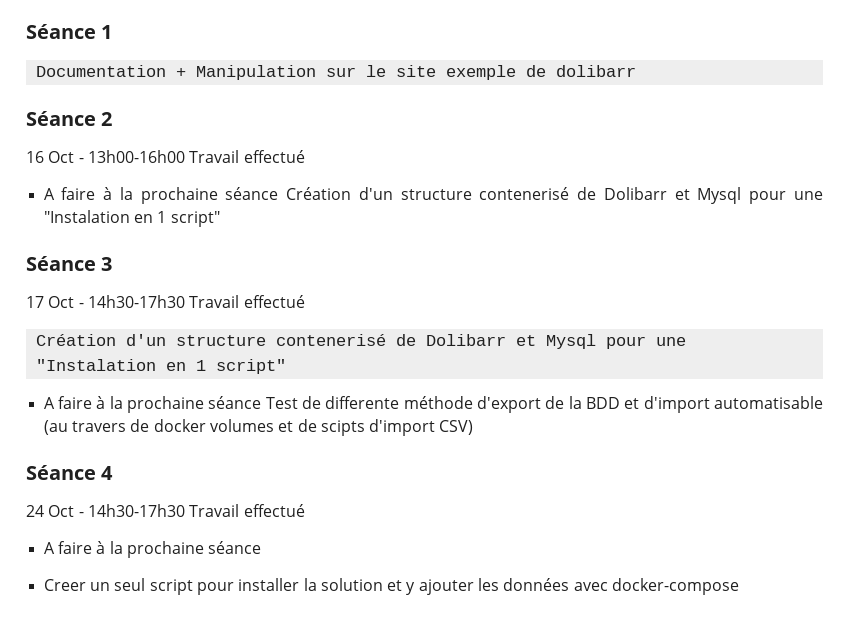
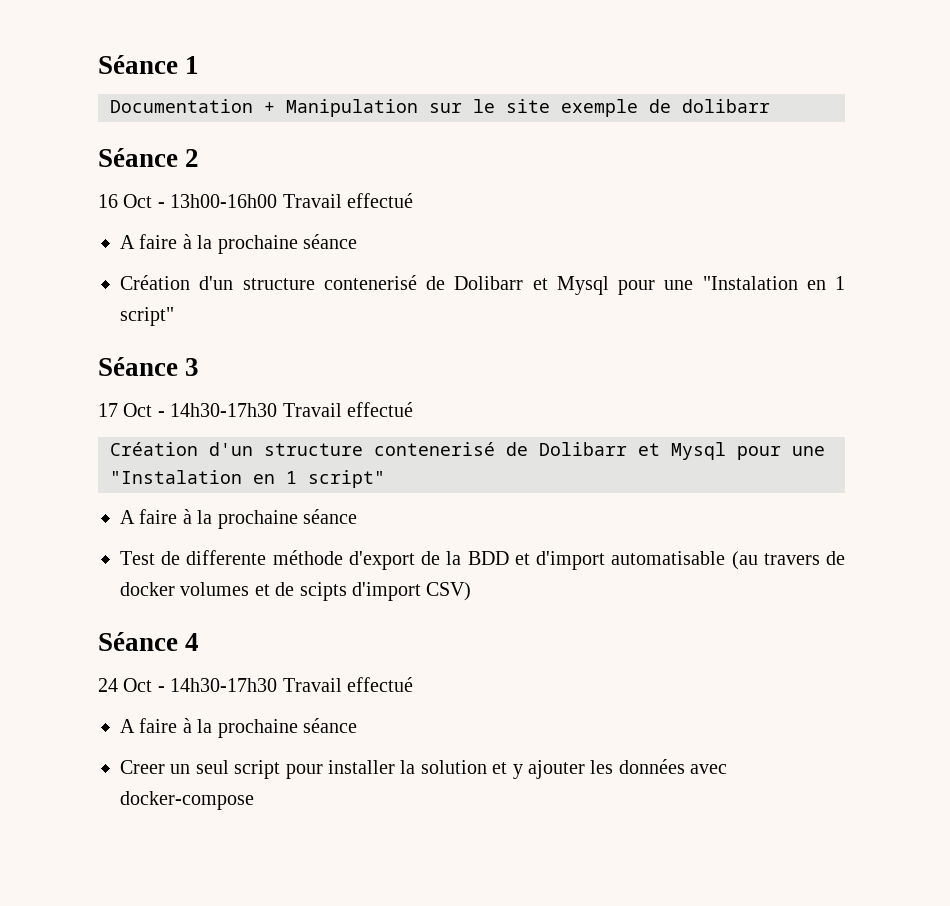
  16 Oct - 13h00-16h00 Travail effectué
- A faire à la prochaine séance Création d'un structure contenerisé de Dolibarr et Mysql pour une "Instalation en 1 script"
+ A faire à la prochaine séance
+ Création d'un structure contenerisé de Dolibarr et Mysql pour une "Instalation en 1 script"
  17 Oct - 14h30-17h30 Travail effectué
  Création d'un structure contenerisé de Dolibarr et Mysql pour une "Instalation en 1 script"
- A faire à la prochaine séance Test de differente méthode d'export de la BDD et d'import automatisable (au travers de docker volumes et de scipts d'import CSV)
+ A faire à la prochaine séance
+ Test de differente méthode d'export de la BDD et d'import automatisable (au travers de docker volumes et de scipts d'import CSV)

